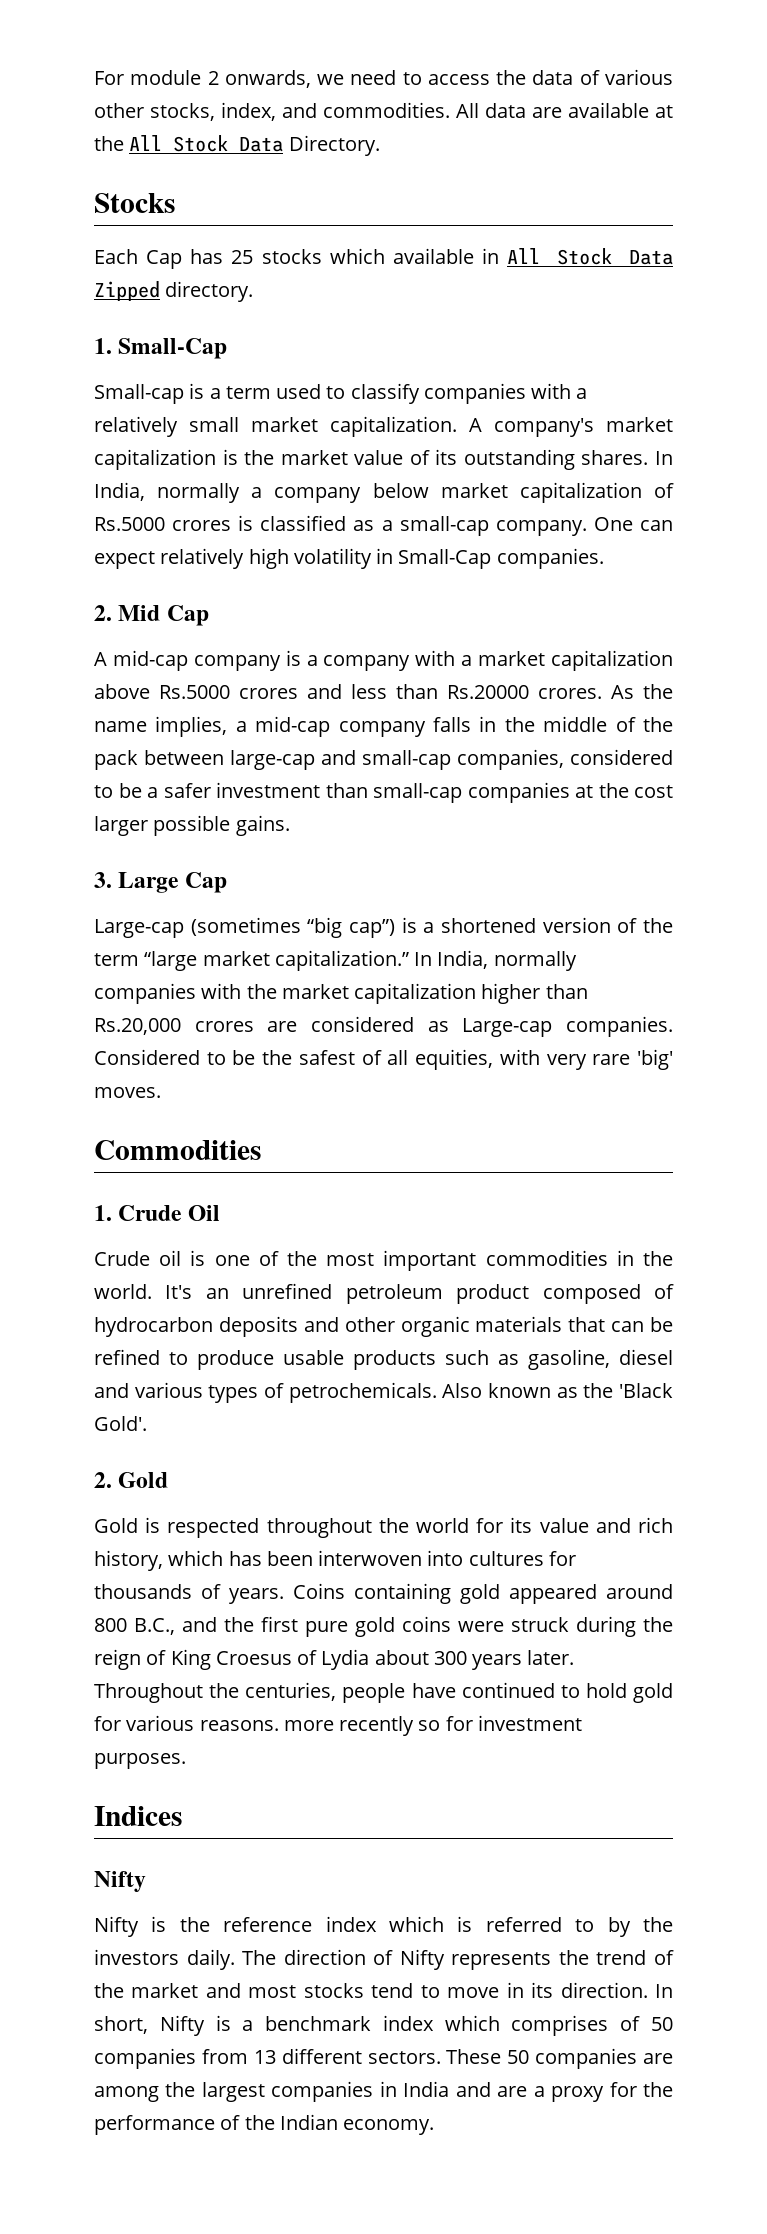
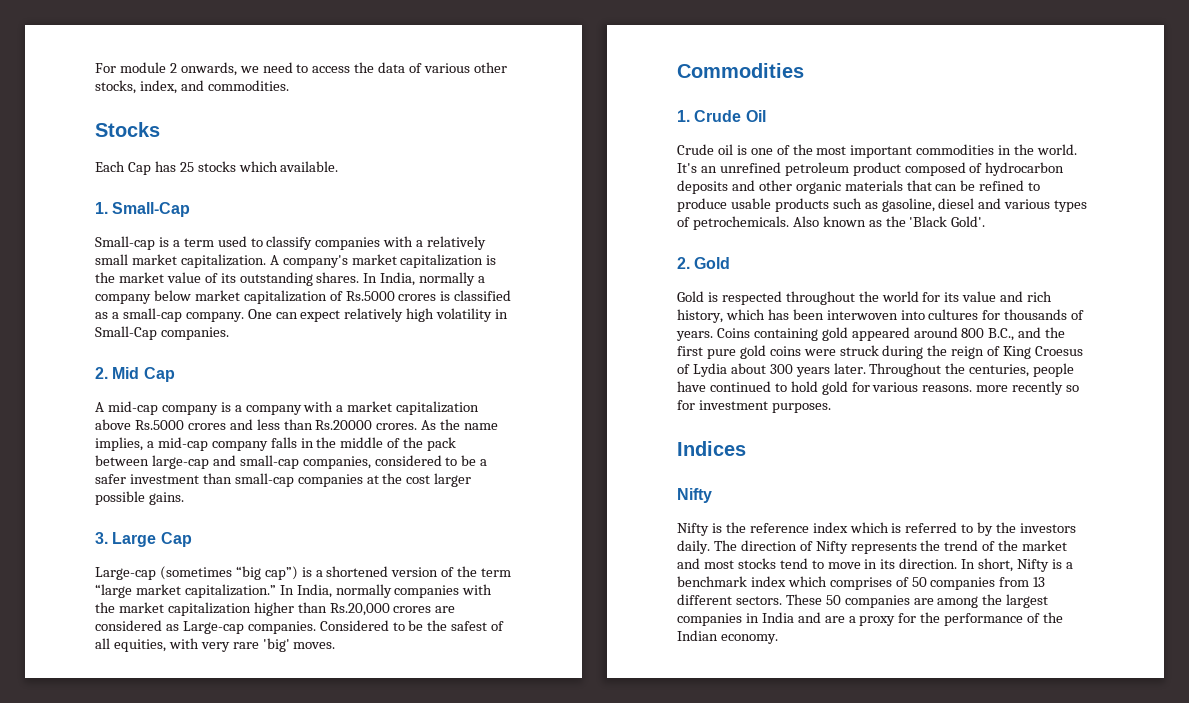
- All data are available at the All Stock Data Directory.
- Each Cap has 25 stocks which available in All Stock Data Zipped directory.
+ Each Cap has 25 stocks which available.

